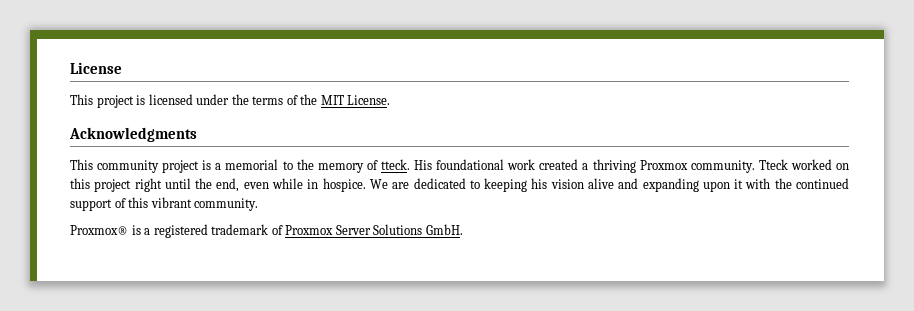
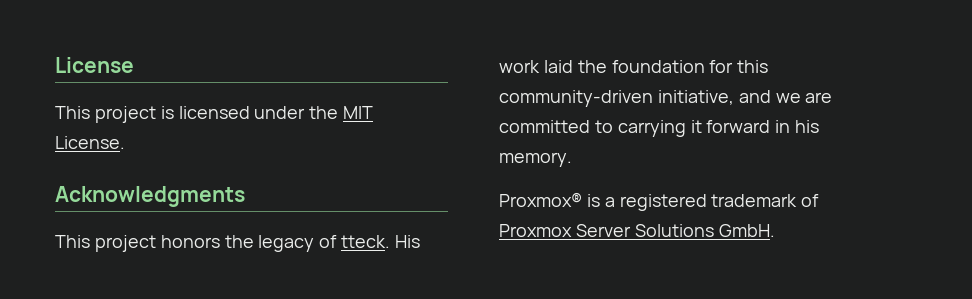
- This project is licensed under the terms of the MIT License.
+ This project is licensed under the MIT License.
- This community project is a memorial to the memory of tteck. His foundational work created a thriving Proxmox community. Tteck worked on this project right until the end, even while in hospice. We are dedicated to keeping his vision alive and expanding upon it with the continued support of this vibrant community.
+ This project honors the legacy of tteck. His work laid the foundation for this community-driven initiative, and we are committed to carrying it forward in his memory.

